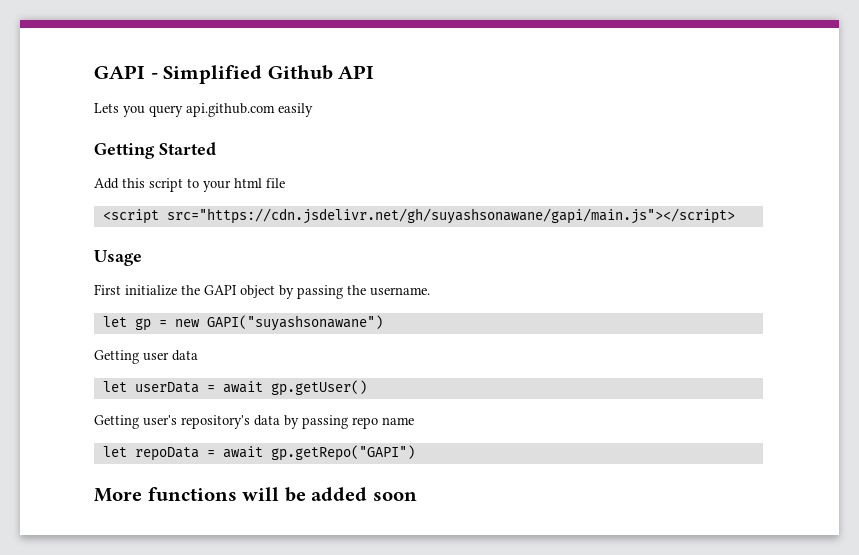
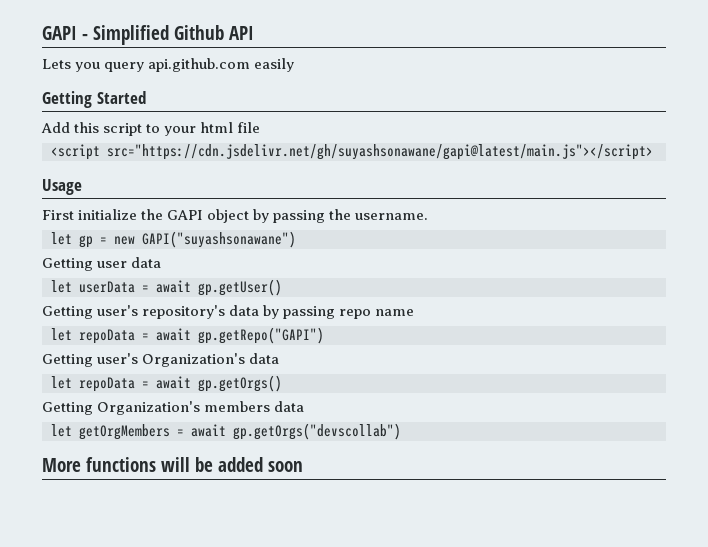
- <script src="https://cdn.jsdelivr.net/gh/suyashsonawane/gapi/main.js"></script>
+ <script src="https://cdn.jsdelivr.net/gh/suyashsonawane/gapi@latest/main.js"></script>
+ Getting user's Organization's data
+ let repoData = await gp.getOrgs()
+ Getting Organization's members data
+ let getOrgMembers = await gp.getOrgs("devscollab")

